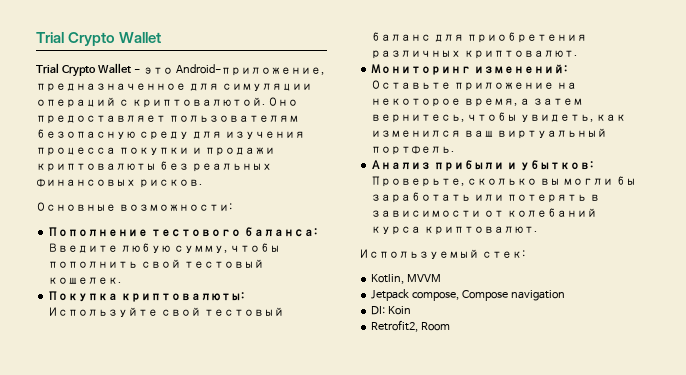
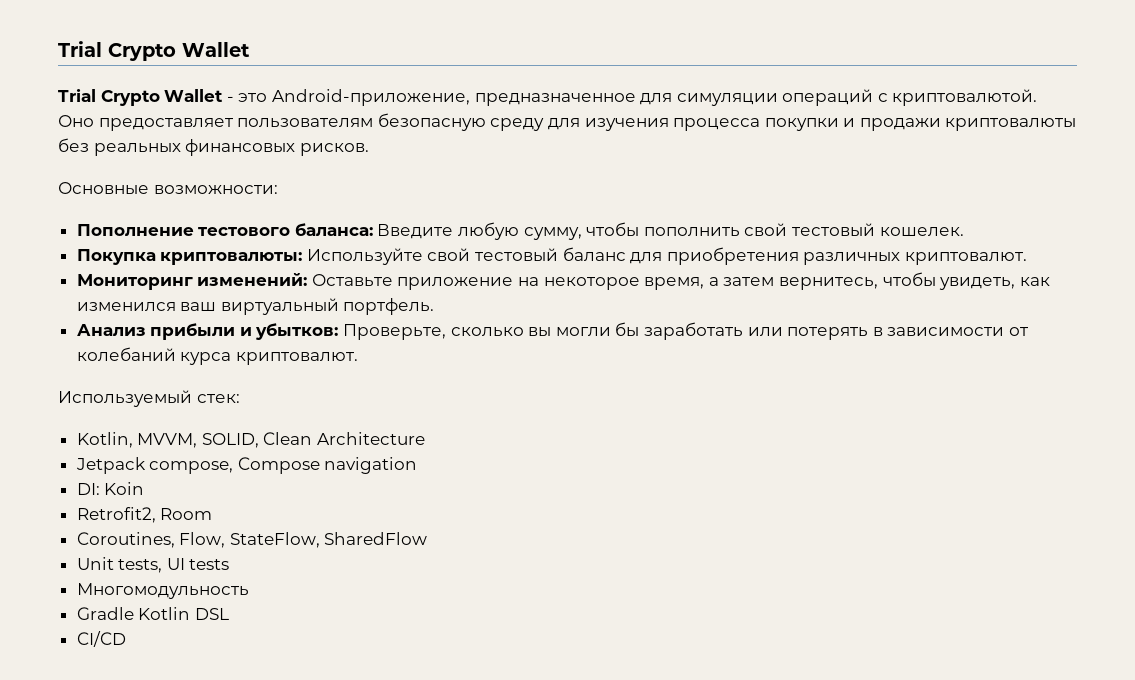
- Kotlin, MVVM
+ Kotlin, MVVM, SOLID, Clean Architecture
+ Coroutines, Flow, StateFlow, SharedFlow
+ Unit tests, UI tests
+ Многомодульность
+ Gradle Kotlin DSL
+ CI/CD

